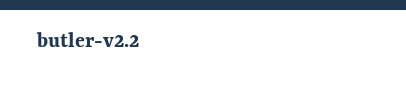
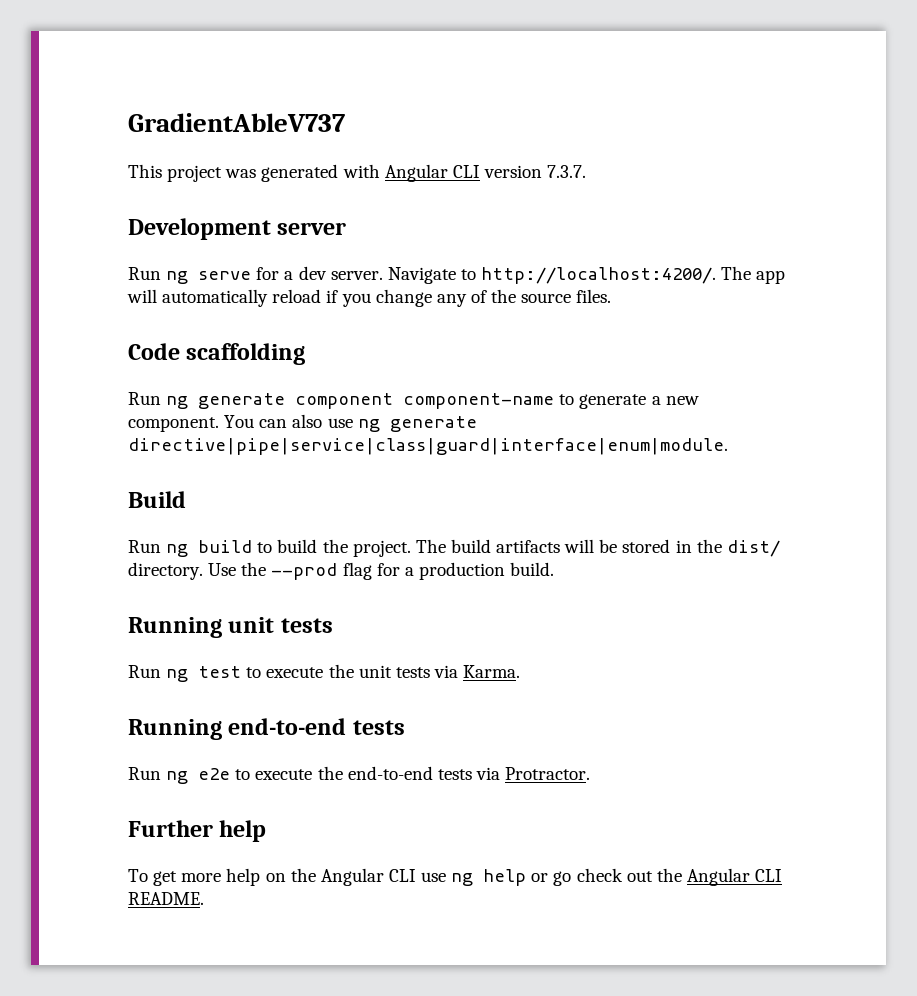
- butler-v2.2
+ GradientAbleV737
+ This project was generated with Angular CLI version 7.3.7.
+ Development server
+ Run ng serve for a dev server. Navigate to http://localhost:4200/. The app will automatically reload if you change any of the source files.
+ Code scaffolding
+ Run ng generate component component-name to generate a new component. You can also use ng generate directive|pipe|service|class|guard|interface|enum|module.
+ Build
+ Run ng build to build the project. The build artifacts will be stored in the dist/ directory. Use the --prod flag for a production build.
+ Running unit tests
+ Run ng test to execute the unit tests via Karma.
+ Running end-to-end tests
+ Run ng e2e to execute the end-to-end tests via Protractor.
+ Further help
+ To get more help on the Angular CLI use ng help or go check out the Angular CLI README.

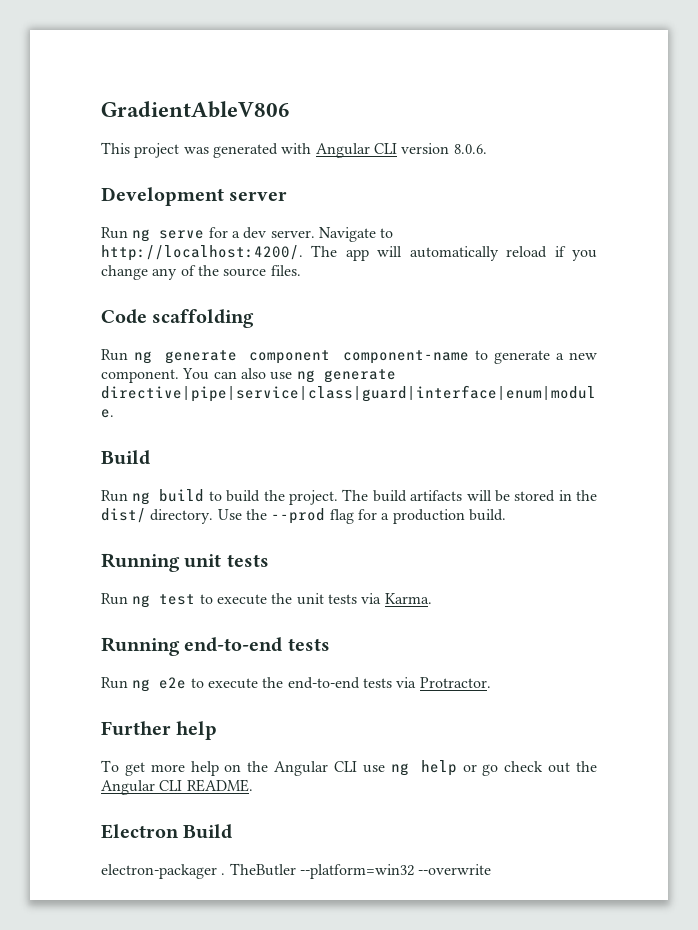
- GradientAbleV737
+ GradientAbleV806
- This project was generated with Angular CLI version 7.3.7.
+ This project was generated with Angular CLI version 8.0.6.
+ Electron Build
+ electron-packager . TheButler --platform=win32 --overwrite

